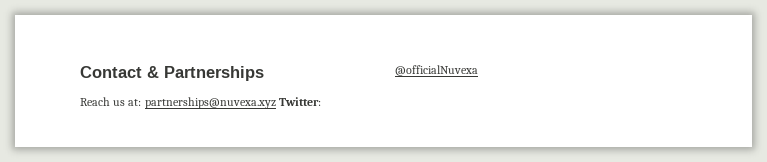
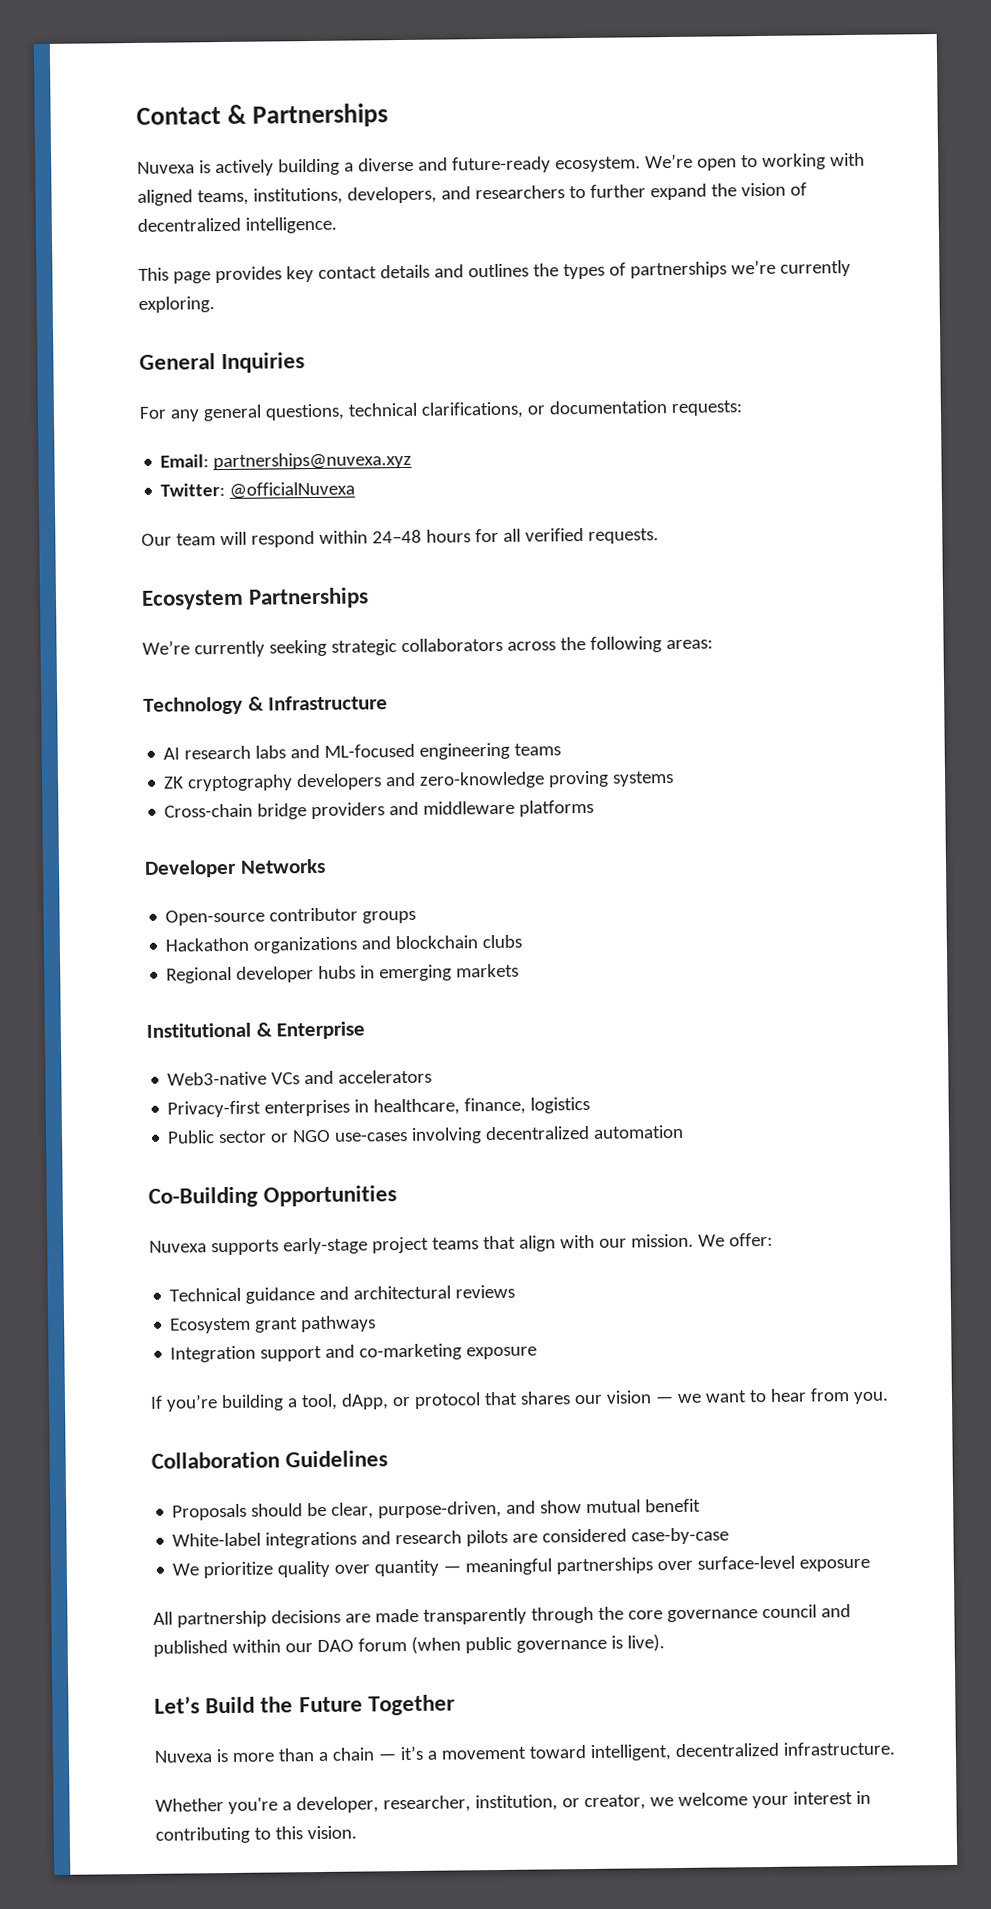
- Reach us at: partnerships@nuvexa.xyz Twitter: @officialNuvexa
+ Nuvexa is actively building a diverse and future-ready ecosystem. We’re open to working with aligned teams, institutions, developers, and researchers to further expand the vision of decentralized intelligence.
+ This page provides key contact details and outlines the types of partnerships we’re currently exploring.
+ General Inquiries
+ For any general questions, technical clarifications, or documentation requests:
+ Email: partnerships@nuvexa.xyz
+ Twitter: @officialNuvexa
+ Our team will respond within 24–48 hours for all verified requests.
+ Ecosystem Partnerships
+ We’re currently seeking strategic collaborators across the following areas:
+ Technology & Infrastructure
+ AI research labs and ML-focused engineering teams
+ ZK cryptography developers and zero-knowledge proving systems
+ Cross-chain bridge providers and middleware platforms
+ Developer Networks
+ Open-source contributor groups
+ Hackathon organizations and blockchain clubs
+ Regional developer hubs in emerging markets
+ Institutional & Enterprise
+ Web3-native VCs and accelerators
+ Privacy-first enterprises in healthcare, finance, logistics
+ Public sector or NGO use-cases involving decentralized automation
+ Co-Building Opportunities
+ Nuvexa supports early-stage project teams that align with our mission. We offer:
+ Technical guidance and architectural reviews
+ Ecosystem grant pathways
+ Integration support and co-marketing exposure
+ If you’re building a tool, dApp, or protocol that shares our vision — we want to hear from you.
+ Collaboration Guidelines
+ Proposals should be clear, purpose-driven, and show mutual benefit
+ White-label integrations and research pilots are considered case-by-case
+ We prioritize quality over quantity — meaningful partnerships over surface-level exposure
+ All partnership decisions are made transparently through the core governance council and published within our DAO forum (when public governance is live).
+ Let’s Build the Future Together
+ Nuvexa is more than a chain — it’s a movement toward intelligent, decentralized infrastructure.
+ Whether you're a developer, researcher, institution, or creator, we welcome your interest in contributing to this vision.

